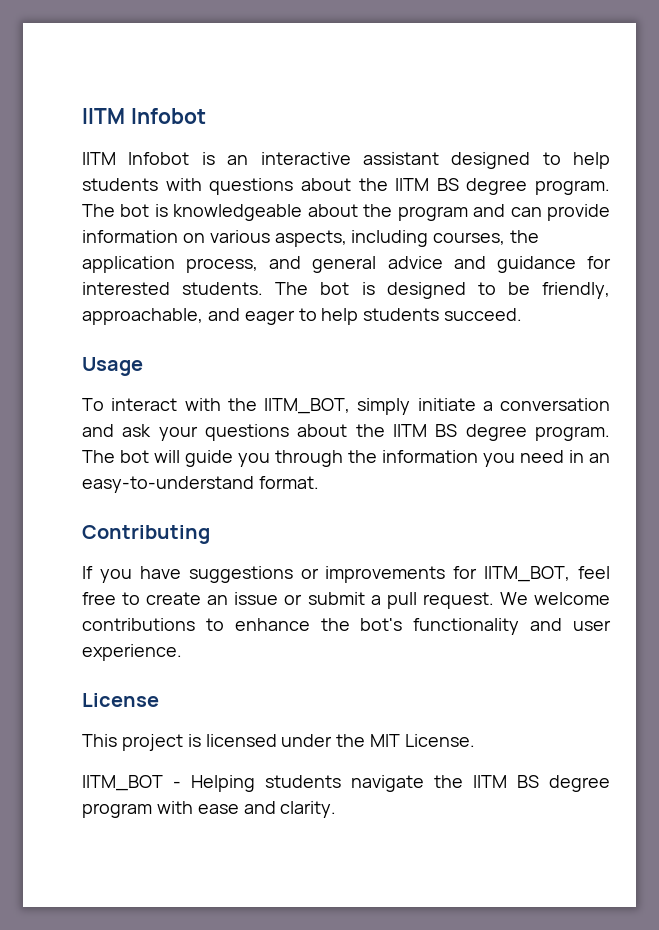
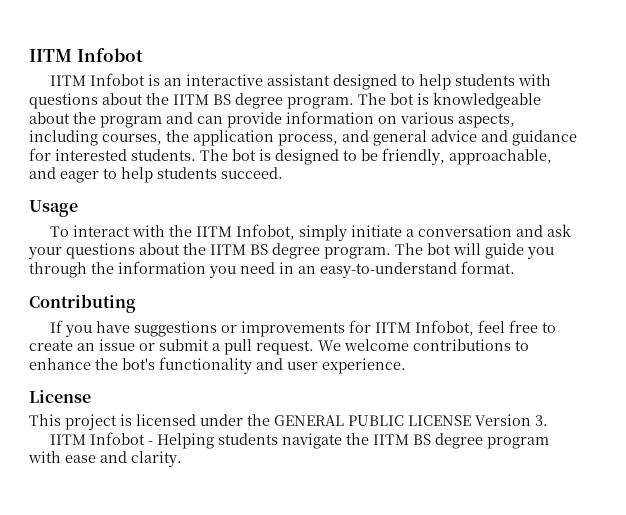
- To interact with the IITM_BOT, simply initiate a conversation and ask your questions about the IITM BS degree program.
+ To interact with the IITM Infobot, simply initiate a conversation and ask your questions about the IITM BS degree program.
- If you have suggestions or improvements for IITM_BOT, feel free to create an issue or submit a pull request.
+ If you have suggestions or improvements for IITM Infobot, feel free to create an issue or submit a pull request.
- This project is licensed under the MIT License.
- IITM_BOT - Helping students navigate the IITM BS degree program with ease and clarity.
+ This project is licensed under the GENERAL PUBLIC LICENSE Version 3.
+ IITM Infobot - Helping students navigate the IITM BS degree program with ease and clarity.

